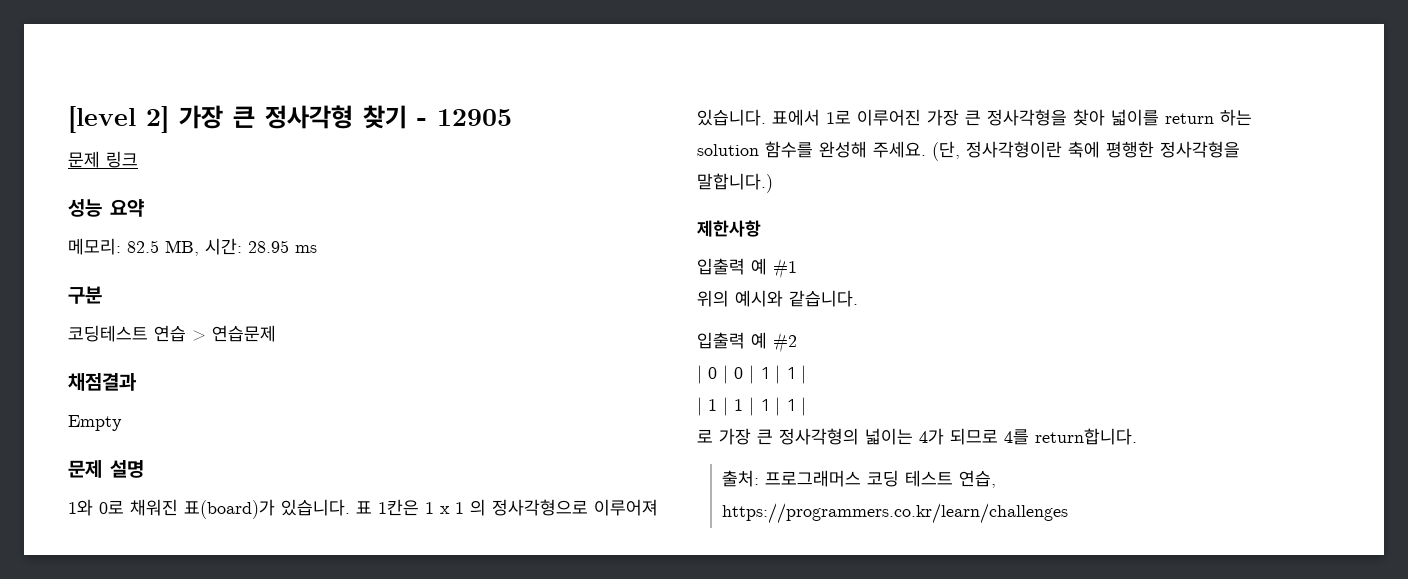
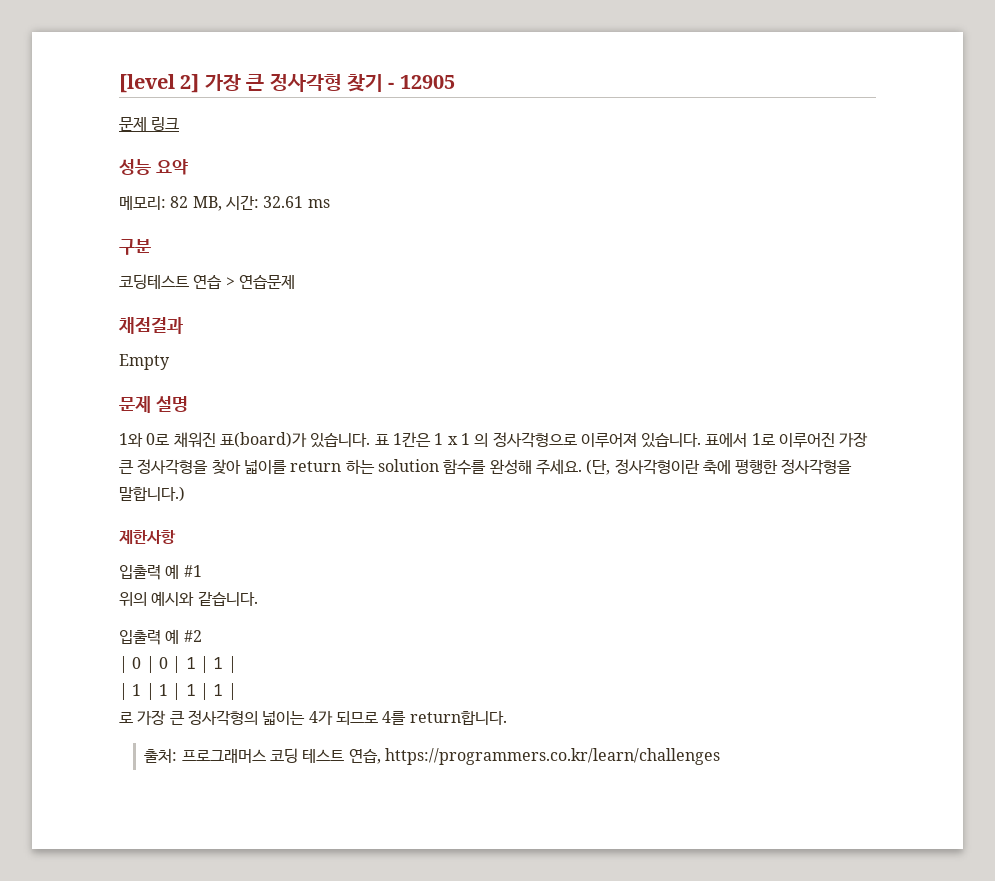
- 메모리: 82.5 MB, 시간: 28.95 ms
+ 메모리: 82 MB, 시간: 32.61 ms

